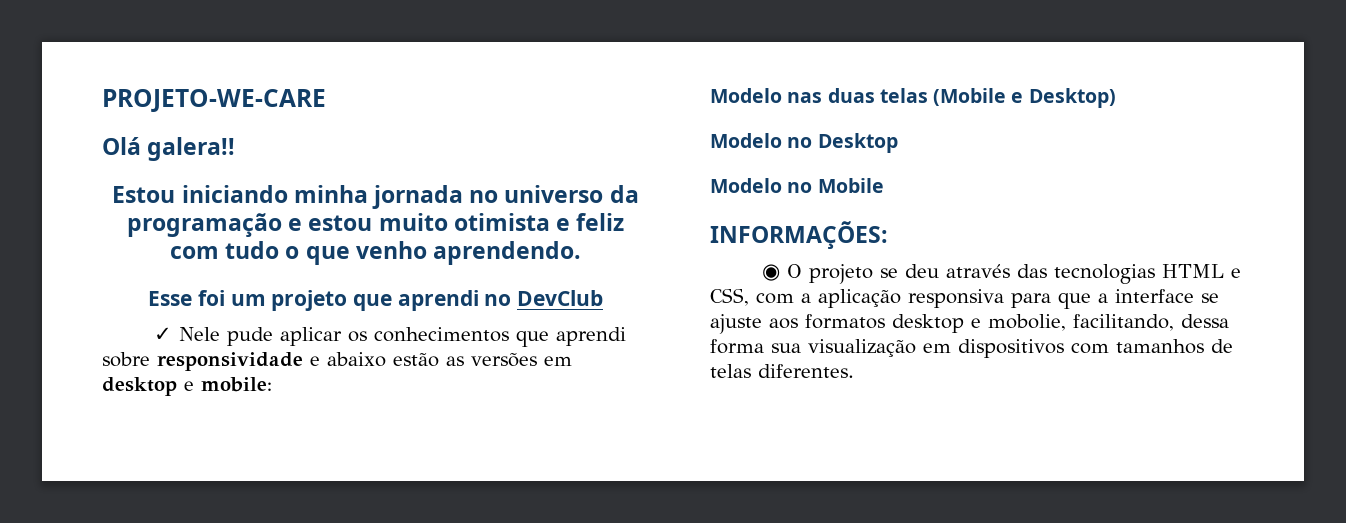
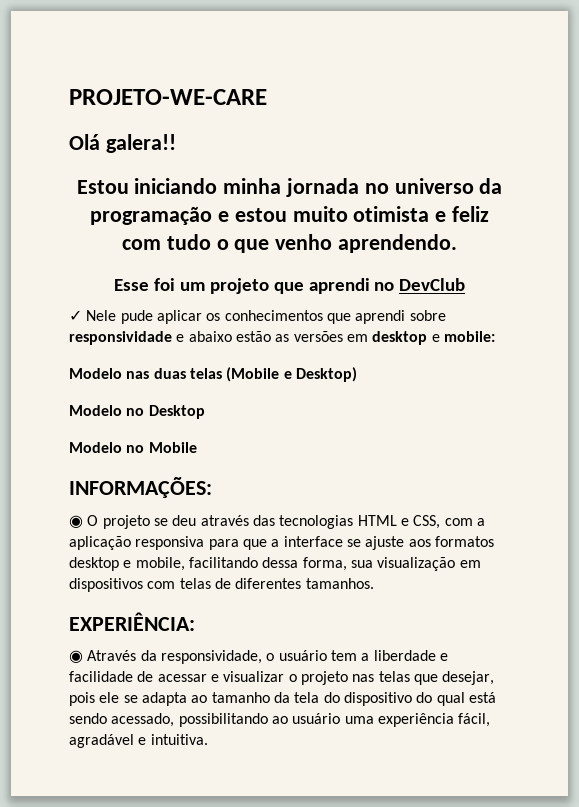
- ◉ O projeto se deu através das tecnologias HTML e CSS, com a aplicação responsiva para que a interface se ajuste aos formatos desktop e mobolie, facilitando, dessa forma sua visualização em dispositivos com tamanhos de telas diferentes.
+ ◉ O projeto se deu através das tecnologias HTML e CSS, com a aplicação responsiva para que a interface se ajuste aos formatos desktop e mobile, facilitando dessa forma, sua visualização em dispositivos com telas de diferentes tamanhos.
+ EXPERIÊNCIA:
+ ◉ Através da responsividade, o usuário tem a liberdade e facilidade de acessar e visualizar o projeto nas telas que desejar, pois ele se adapta ao tamanho da tela do dispositivo do qual está sendo acessado, possibilitando ao usuário uma experiência fácil, agradável e intuitiva.

